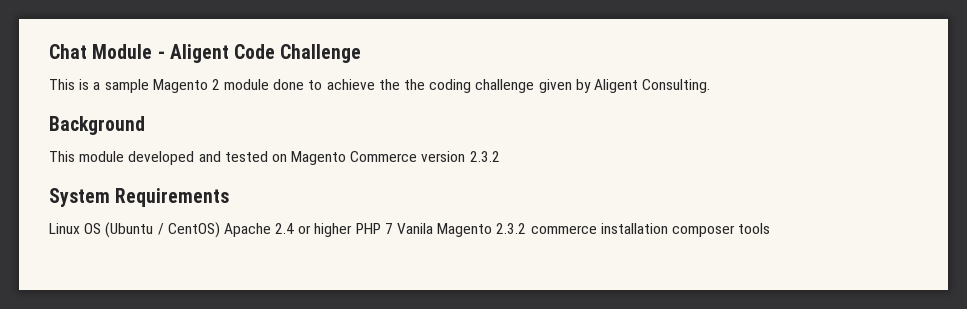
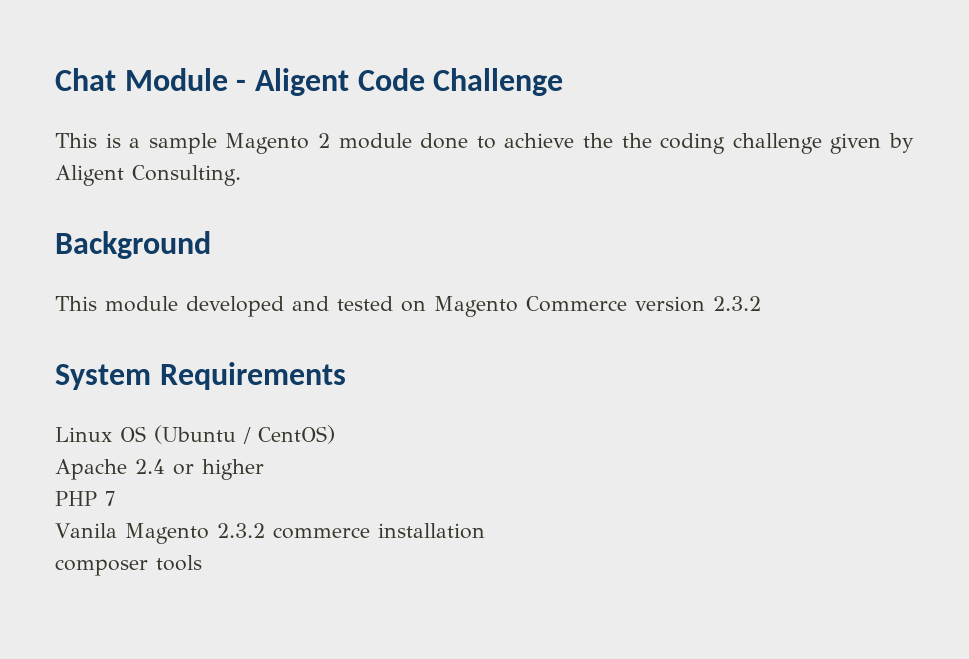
- Linux OS (Ubuntu / CentOS) Apache 2.4 or higher PHP 7 Vanila Magento 2.3.2 commerce installation composer tools
+ Linux OS (Ubuntu / CentOS)
+ Apache 2.4 or higher
+ PHP 7
+ Vanila Magento 2.3.2 commerce installation
+ composer tools

